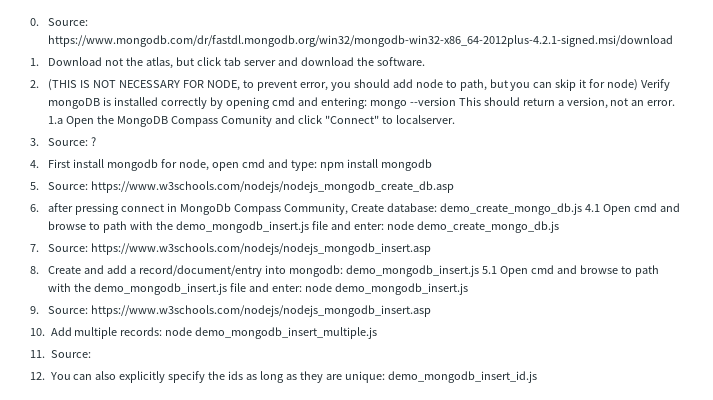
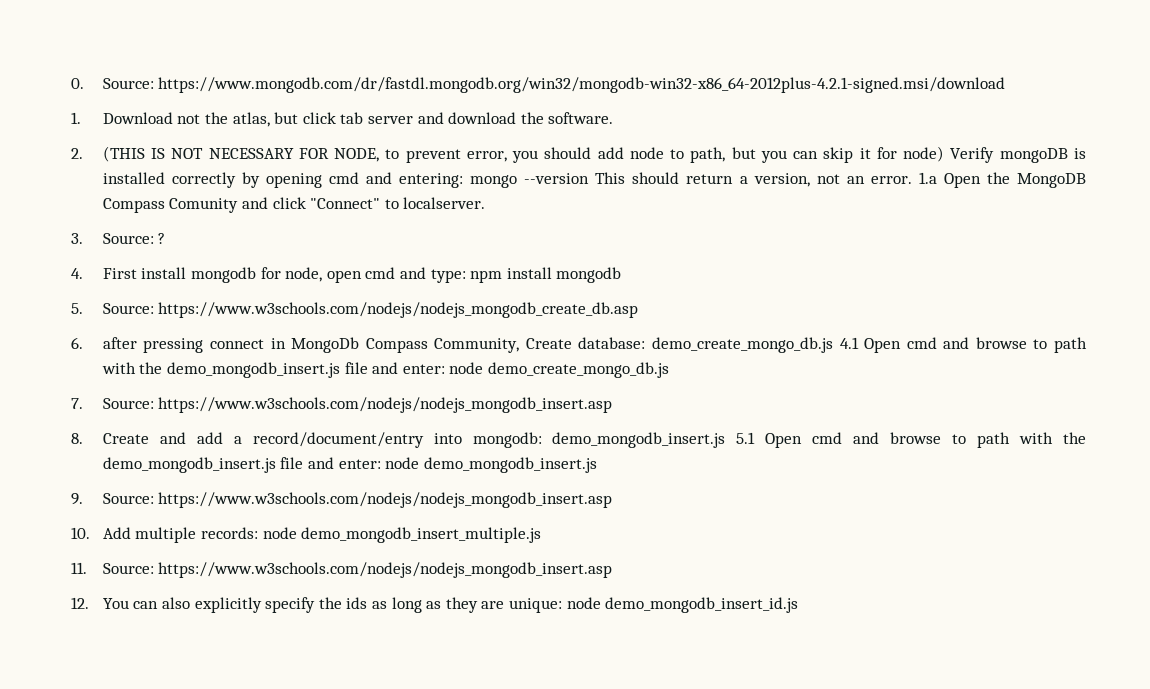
- 11. Source:
+ 11. Source: https://www.w3schools.com/nodejs/nodejs_mongodb_insert.asp
- 12. You can also explicitly specify the ids as long as they are unique: demo_mongodb_insert_id.js
+ 12. You can also explicitly specify the ids as long as they are unique: node demo_mongodb_insert_id.js

